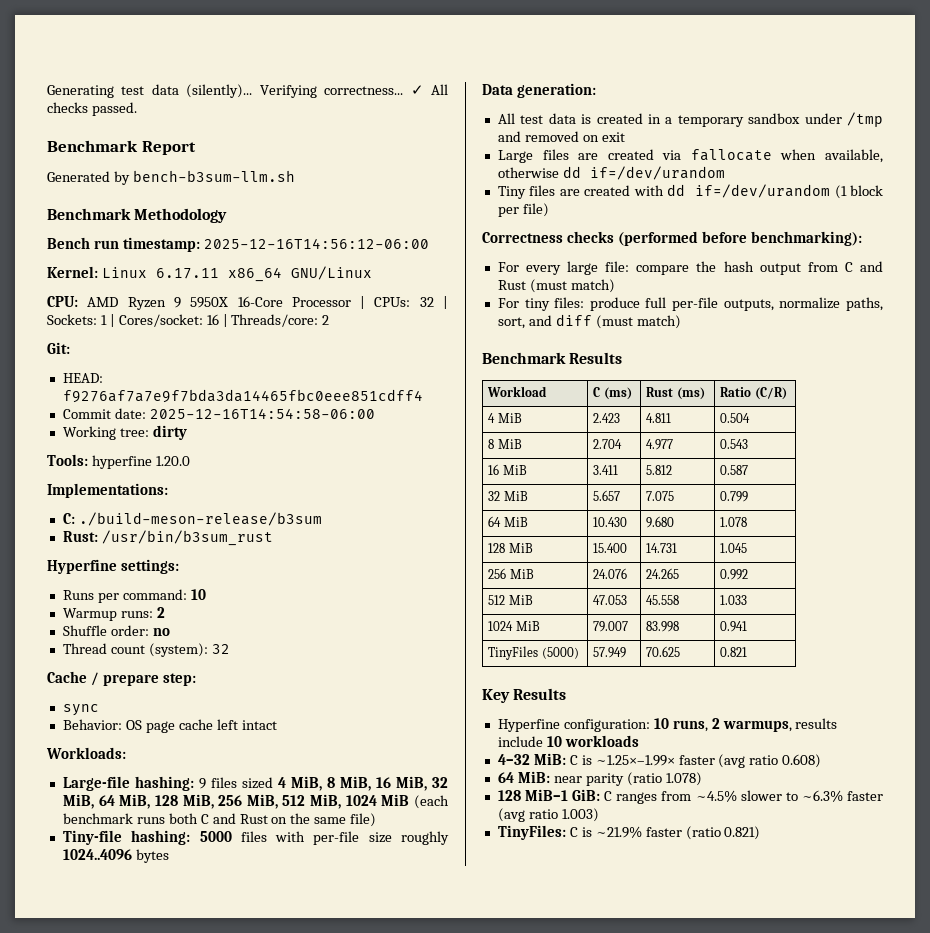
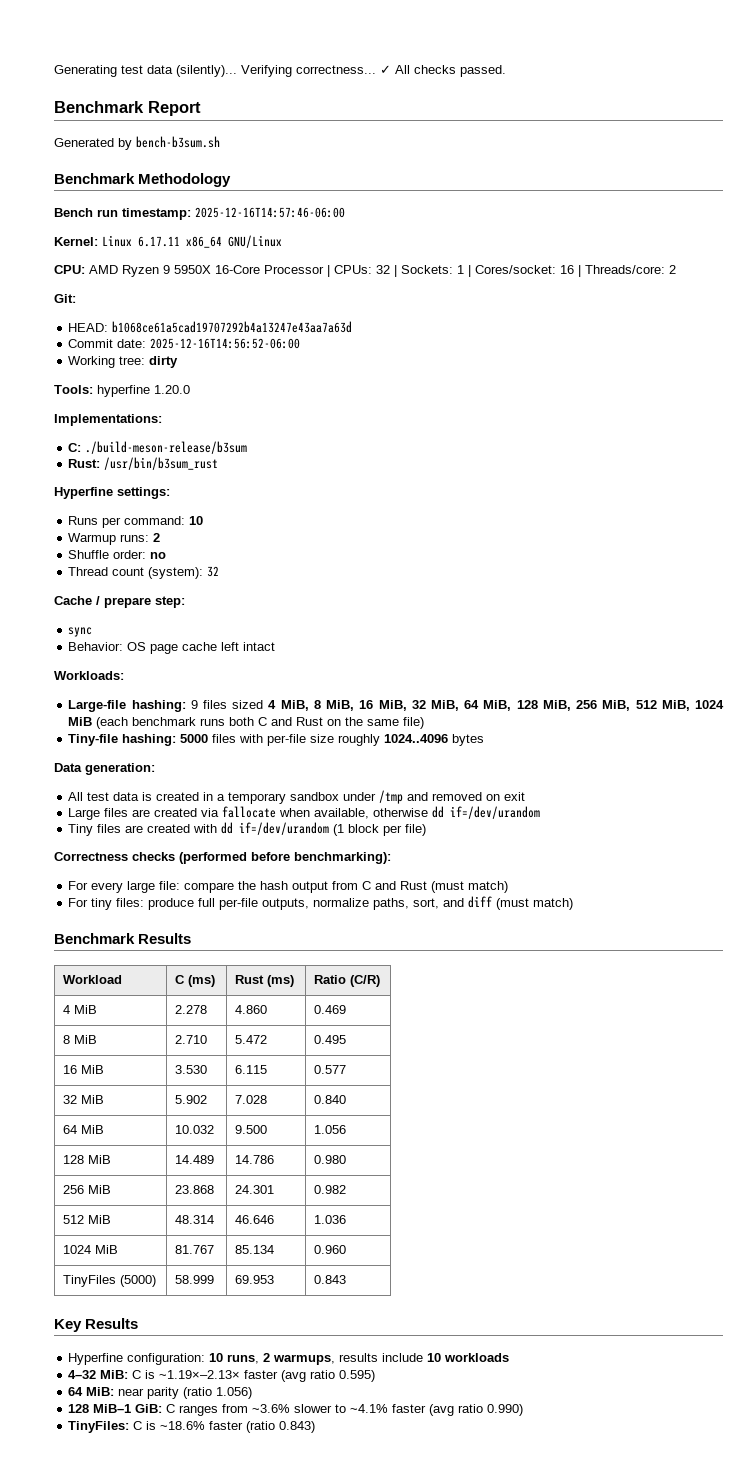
- Generated by bench-b3sum-llm.sh
+ Generated by bench-b3sum.sh
- Bench run timestamp: 2025-12-16T14:56:12-06:00
+ Bench run timestamp: 2025-12-16T14:57:46-06:00
- HEAD: f9276af7a7e9f7bda3da14465fbc0eee851cdff4
+ HEAD: b1068ce61a5cad19707292b4a13247e43aa7a63d
- Commit date: 2025-12-16T14:54:58-06:00
+ Commit date: 2025-12-16T14:56:52-06:00
- 4 MiB | 2.423 | 4.811 | 0.504
+ 4 MiB | 2.278 | 4.860 | 0.469
- 8 MiB | 2.704 | 4.977 | 0.543
+ 8 MiB | 2.710 | 5.472 | 0.495
- 16 MiB | 3.411 | 5.812 | 0.587
+ 16 MiB | 3.530 | 6.115 | 0.577
- 32 MiB | 5.657 | 7.075 | 0.799
+ 32 MiB | 5.902 | 7.028 | 0.840
- 64 MiB | 10.430 | 9.680 | 1.078
+ 64 MiB | 10.032 | 9.500 | 1.056
- 128 MiB | 15.400 | 14.731 | 1.045
+ 128 MiB | 14.489 | 14.786 | 0.980
- 256 MiB | 24.076 | 24.265 | 0.992
+ 256 MiB | 23.868 | 24.301 | 0.982
- 512 MiB | 47.053 | 45.558 | 1.033
+ 512 MiB | 48.314 | 46.646 | 1.036
- 1024 MiB | 79.007 | 83.998 | 0.941
+ 1024 MiB | 81.767 | 85.134 | 0.960
- TinyFiles (5000) | 57.949 | 70.625 | 0.821
+ TinyFiles (5000) | 58.999 | 69.953 | 0.843
- 4–32 MiB: C is ~1.25×–1.99× faster (avg ratio 0.608)
+ 4–32 MiB: C is ~1.19×–2.13× faster (avg ratio 0.595)
- 64 MiB: near parity (ratio 1.078)
+ 64 MiB: near parity (ratio 1.056)
- 128 MiB–1 GiB: C ranges from ~4.5% slower to ~6.3% faster (avg ratio 1.003)
+ 128 MiB–1 GiB: C ranges from ~3.6% slower to ~4.1% faster (avg ratio 0.990)
- TinyFiles: C is ~21.9% faster (ratio 0.821)
+ TinyFiles: C is ~18.6% faster (ratio 0.843)

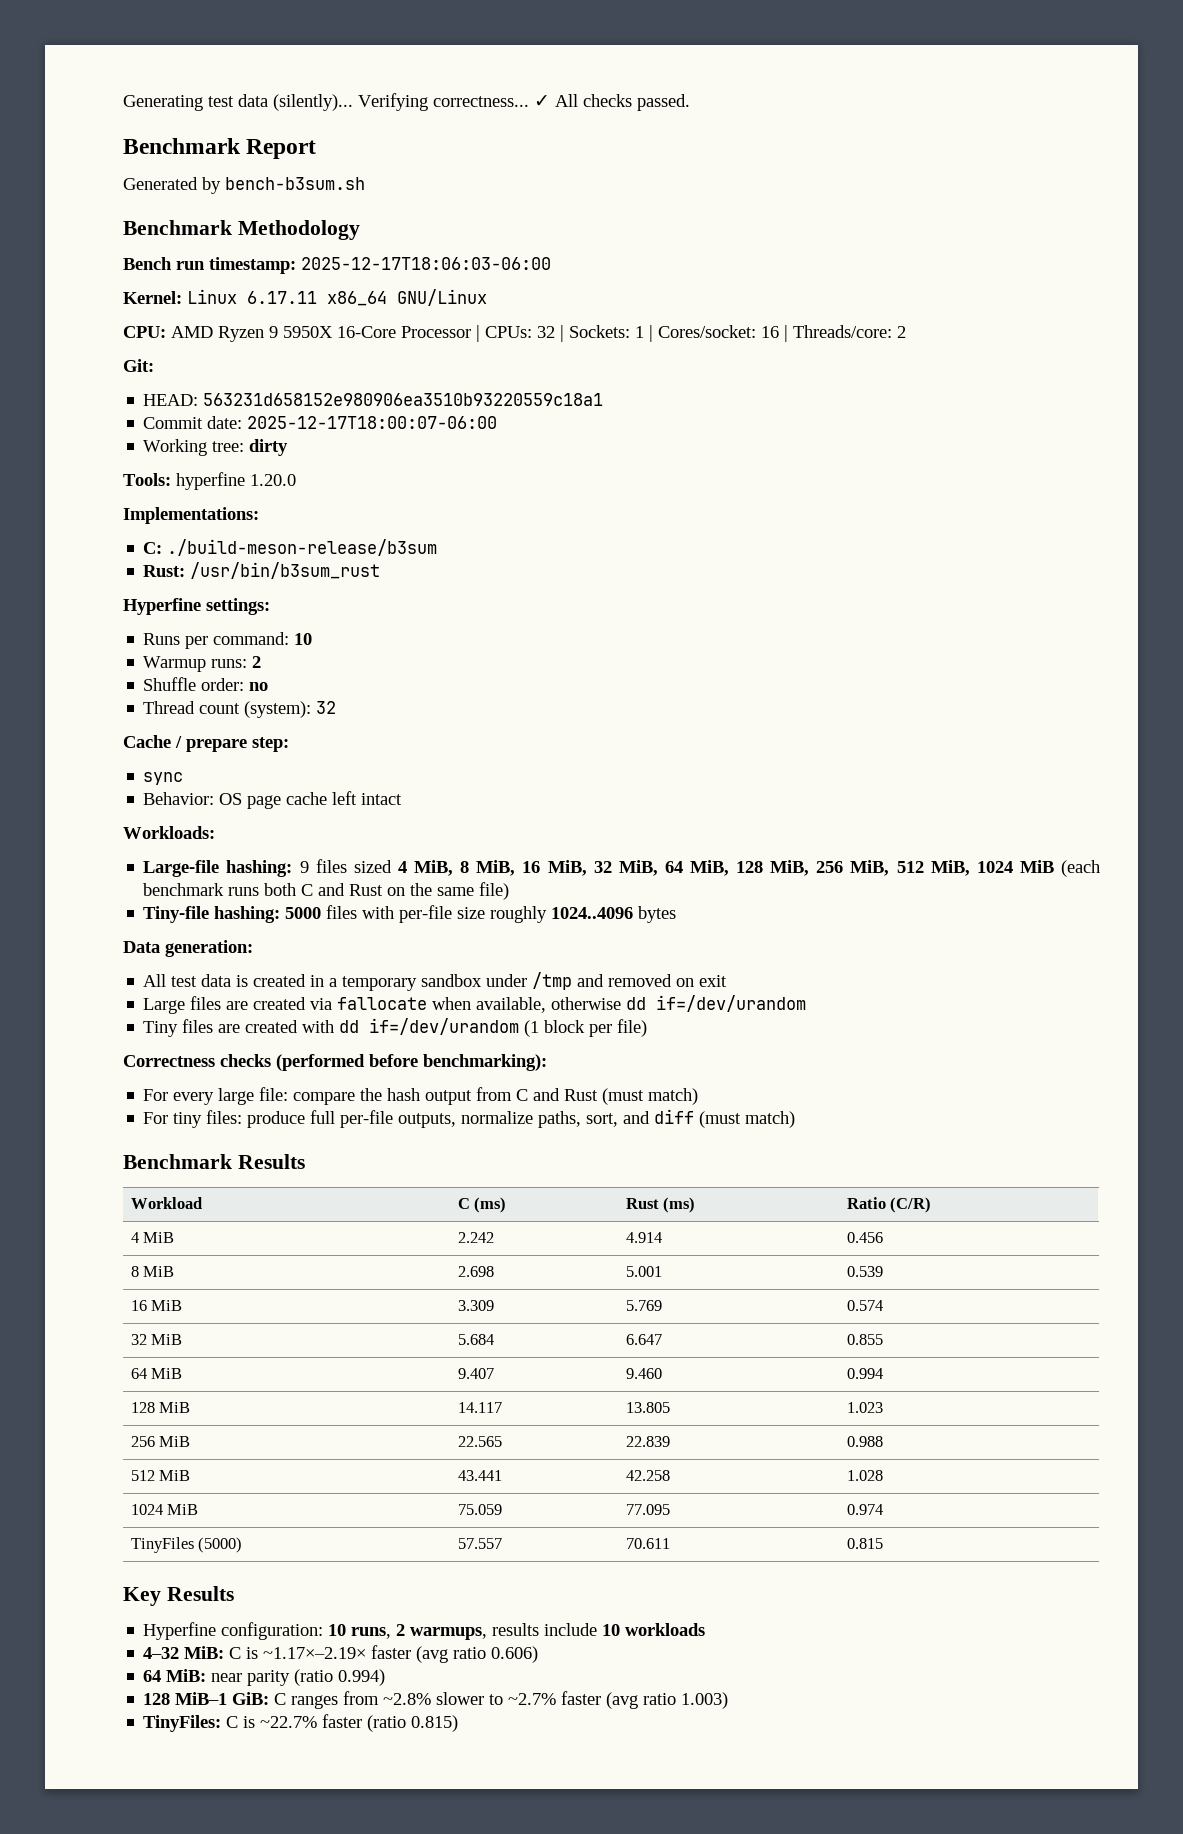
- Bench run timestamp: 2025-12-16T14:57:46-06:00
+ Bench run timestamp: 2025-12-17T18:06:03-06:00
- HEAD: b1068ce61a5cad19707292b4a13247e43aa7a63d
+ HEAD: 563231d658152e980906ea3510b93220559c18a1
- Commit date: 2025-12-16T14:56:52-06:00
+ Commit date: 2025-12-17T18:00:07-06:00
- 4 MiB | 2.278 | 4.860 | 0.469
+ 4 MiB | 2.242 | 4.914 | 0.456
- 8 MiB | 2.710 | 5.472 | 0.495
+ 8 MiB | 2.698 | 5.001 | 0.539
- 16 MiB | 3.530 | 6.115 | 0.577
+ 16 MiB | 3.309 | 5.769 | 0.574
- 32 MiB | 5.902 | 7.028 | 0.840
+ 32 MiB | 5.684 | 6.647 | 0.855
- 64 MiB | 10.032 | 9.500 | 1.056
+ 64 MiB | 9.407 | 9.460 | 0.994
- 128 MiB | 14.489 | 14.786 | 0.980
+ 128 MiB | 14.117 | 13.805 | 1.023
- 256 MiB | 23.868 | 24.301 | 0.982
+ 256 MiB | 22.565 | 22.839 | 0.988
- 512 MiB | 48.314 | 46.646 | 1.036
+ 512 MiB | 43.441 | 42.258 | 1.028
- 1024 MiB | 81.767 | 85.134 | 0.960
+ 1024 MiB | 75.059 | 77.095 | 0.974
- TinyFiles (5000) | 58.999 | 69.953 | 0.843
+ TinyFiles (5000) | 57.557 | 70.611 | 0.815
- 4–32 MiB: C is ~1.19×–2.13× faster (avg ratio 0.595)
+ 4–32 MiB: C is ~1.17×–2.19× faster (avg ratio 0.606)
- 64 MiB: near parity (ratio 1.056)
+ 64 MiB: near parity (ratio 0.994)
- 128 MiB–1 GiB: C ranges from ~3.6% slower to ~4.1% faster (avg ratio 0.990)
+ 128 MiB–1 GiB: C ranges from ~2.8% slower to ~2.7% faster (avg ratio 1.003)
- TinyFiles: C is ~18.6% faster (ratio 0.843)
+ TinyFiles: C is ~22.7% faster (ratio 0.815)

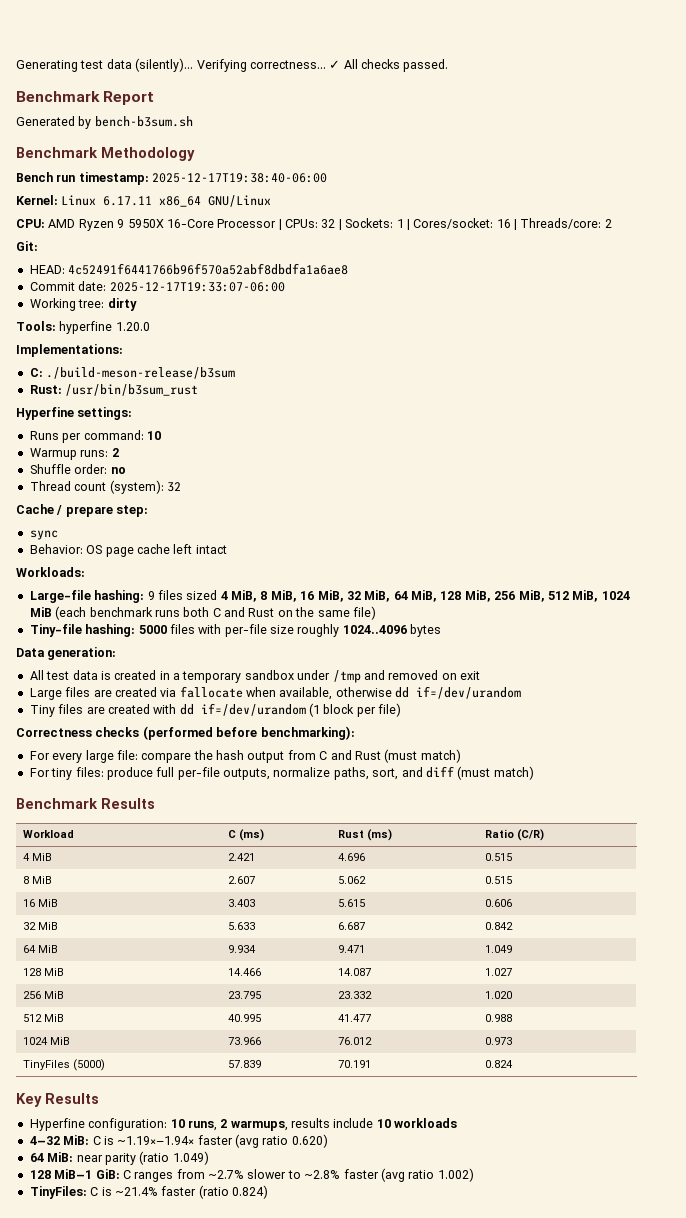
- Bench run timestamp: 2025-12-17T18:06:03-06:00
+ Bench run timestamp: 2025-12-17T19:38:40-06:00
- HEAD: 563231d658152e980906ea3510b93220559c18a1
+ HEAD: 4c52491f6441766b96f570a52abf8dbdfa1a6ae8
- Commit date: 2025-12-17T18:00:07-06:00
+ Commit date: 2025-12-17T19:33:07-06:00
- 4 MiB | 2.242 | 4.914 | 0.456
+ 4 MiB | 2.421 | 4.696 | 0.515
- 8 MiB | 2.698 | 5.001 | 0.539
+ 8 MiB | 2.607 | 5.062 | 0.515
- 16 MiB | 3.309 | 5.769 | 0.574
+ 16 MiB | 3.403 | 5.615 | 0.606
- 32 MiB | 5.684 | 6.647 | 0.855
+ 32 MiB | 5.633 | 6.687 | 0.842
- 64 MiB | 9.407 | 9.460 | 0.994
+ 64 MiB | 9.934 | 9.471 | 1.049
- 128 MiB | 14.117 | 13.805 | 1.023
+ 128 MiB | 14.466 | 14.087 | 1.027
- 256 MiB | 22.565 | 22.839 | 0.988
+ 256 MiB | 23.795 | 23.332 | 1.020
- 512 MiB | 43.441 | 42.258 | 1.028
+ 512 MiB | 40.995 | 41.477 | 0.988
- 1024 MiB | 75.059 | 77.095 | 0.974
+ 1024 MiB | 73.966 | 76.012 | 0.973
- TinyFiles (5000) | 57.557 | 70.611 | 0.815
+ TinyFiles (5000) | 57.839 | 70.191 | 0.824
- 4–32 MiB: C is ~1.17×–2.19× faster (avg ratio 0.606)
+ 4–32 MiB: C is ~1.19×–1.94× faster (avg ratio 0.620)
- 64 MiB: near parity (ratio 0.994)
+ 64 MiB: near parity (ratio 1.049)
- 128 MiB–1 GiB: C ranges from ~2.8% slower to ~2.7% faster (avg ratio 1.003)
+ 128 MiB–1 GiB: C ranges from ~2.7% slower to ~2.8% faster (avg ratio 1.002)
- TinyFiles: C is ~22.7% faster (ratio 0.815)
+ TinyFiles: C is ~21.4% faster (ratio 0.824)

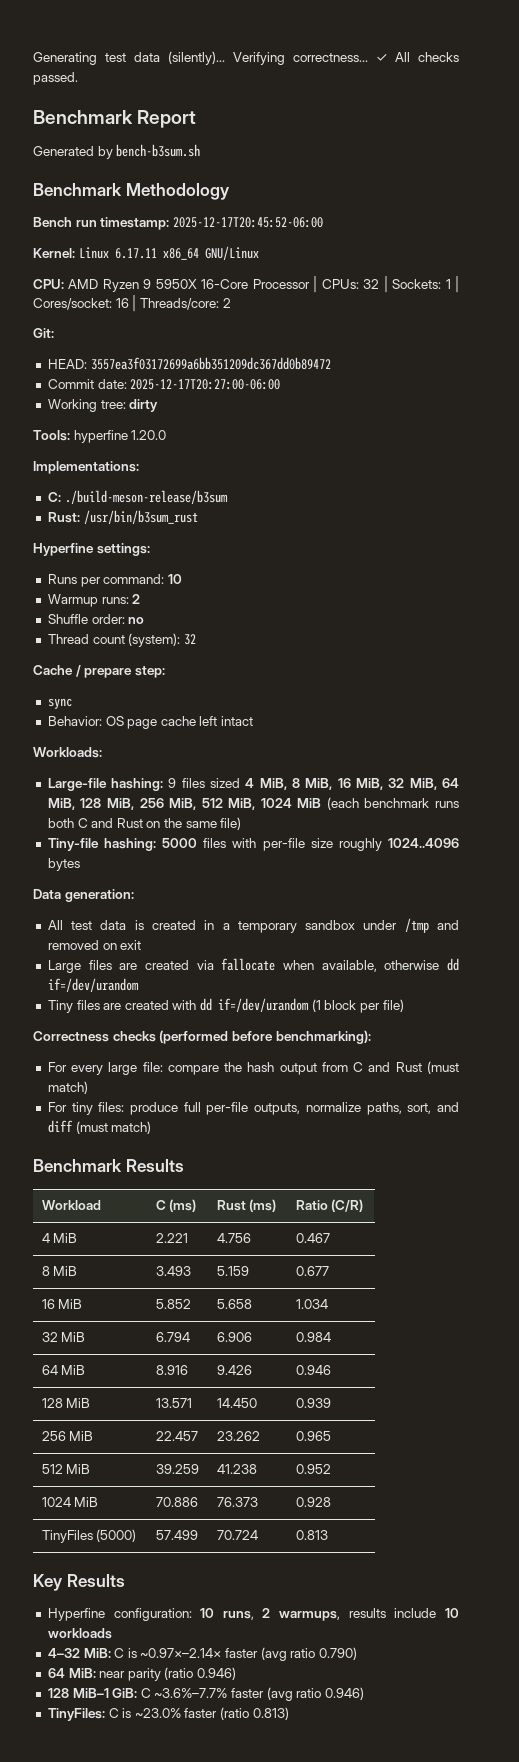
- Bench run timestamp: 2025-12-17T19:38:40-06:00
+ Bench run timestamp: 2025-12-17T20:45:52-06:00
- HEAD: 4c52491f6441766b96f570a52abf8dbdfa1a6ae8
+ HEAD: 3557ea3f03172699a6bb351209dc367dd0b89472
- Commit date: 2025-12-17T19:33:07-06:00
+ Commit date: 2025-12-17T20:27:00-06:00
- 4 MiB | 2.421 | 4.696 | 0.515
+ 4 MiB | 2.221 | 4.756 | 0.467
- 8 MiB | 2.607 | 5.062 | 0.515
+ 8 MiB | 3.493 | 5.159 | 0.677
- 16 MiB | 3.403 | 5.615 | 0.606
+ 16 MiB | 5.852 | 5.658 | 1.034
- 32 MiB | 5.633 | 6.687 | 0.842
+ 32 MiB | 6.794 | 6.906 | 0.984
- 64 MiB | 9.934 | 9.471 | 1.049
+ 64 MiB | 8.916 | 9.426 | 0.946
- 128 MiB | 14.466 | 14.087 | 1.027
+ 128 MiB | 13.571 | 14.450 | 0.939
- 256 MiB | 23.795 | 23.332 | 1.020
+ 256 MiB | 22.457 | 23.262 | 0.965
- 512 MiB | 40.995 | 41.477 | 0.988
+ 512 MiB | 39.259 | 41.238 | 0.952
- 1024 MiB | 73.966 | 76.012 | 0.973
+ 1024 MiB | 70.886 | 76.373 | 0.928
- TinyFiles (5000) | 57.839 | 70.191 | 0.824
+ TinyFiles (5000) | 57.499 | 70.724 | 0.813
- 4–32 MiB: C is ~1.19×–1.94× faster (avg ratio 0.620)
+ 4–32 MiB: C is ~0.97×–2.14× faster (avg ratio 0.790)
- 64 MiB: near parity (ratio 1.049)
+ 64 MiB: near parity (ratio 0.946)
- 128 MiB–1 GiB: C ranges from ~2.7% slower to ~2.8% faster (avg ratio 1.002)
+ 128 MiB–1 GiB: C ~3.6%–7.7% faster (avg ratio 0.946)
- TinyFiles: C is ~21.4% faster (ratio 0.824)
+ TinyFiles: C is ~23.0% faster (ratio 0.813)

